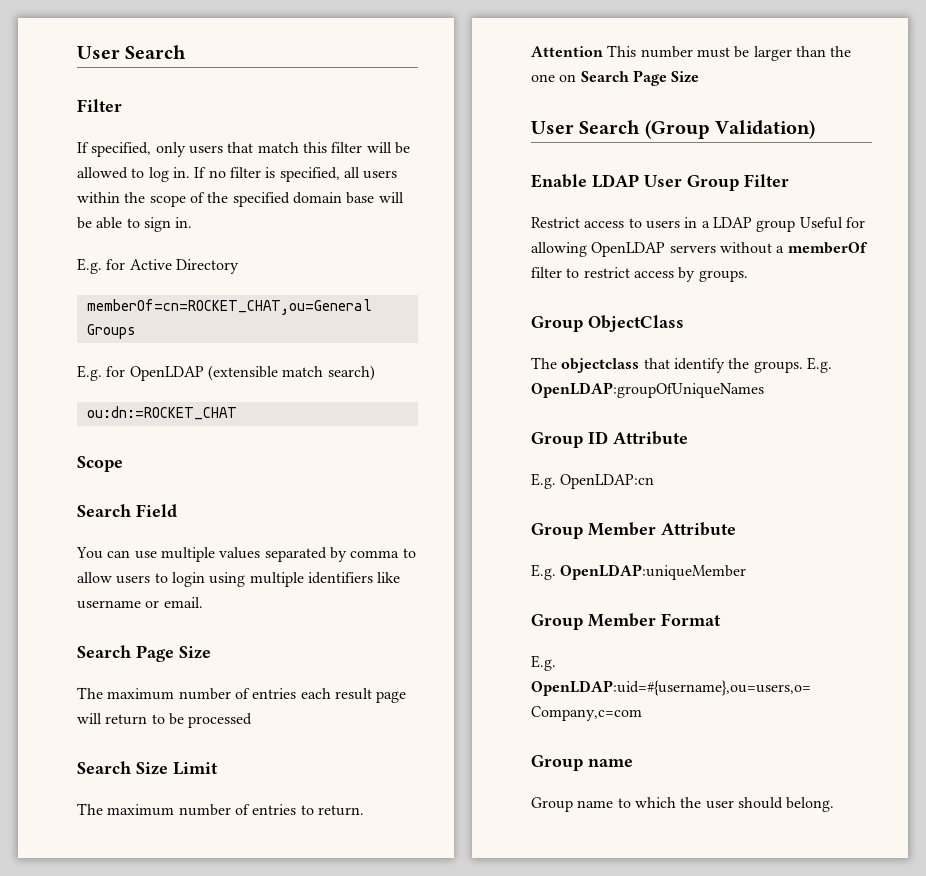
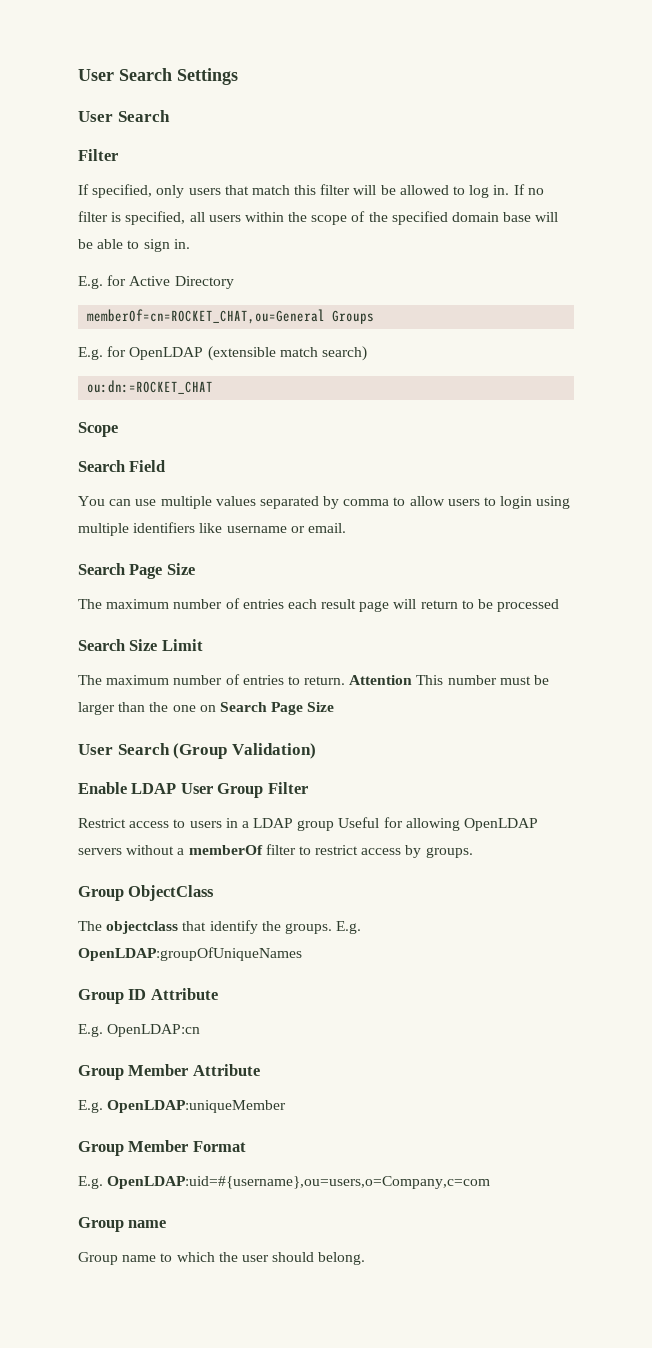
+ User Search Settings

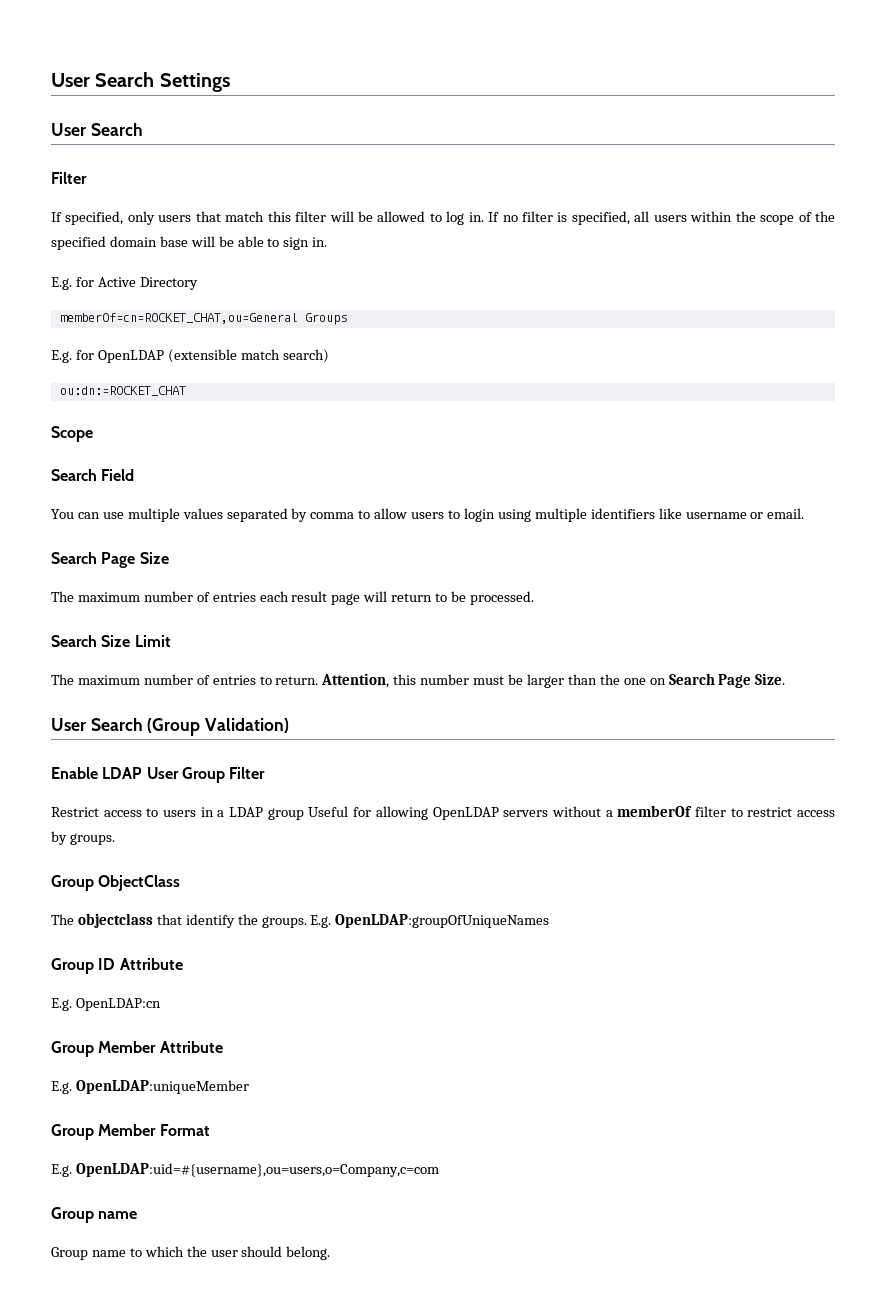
- The maximum number of entries each result page will return to be processed
+ The maximum number of entries each result page will return to be processed.
- Attention This number must be larger than the one on Search Page Size
+ Attention, this number must be larger than the one on Search Page Size.

